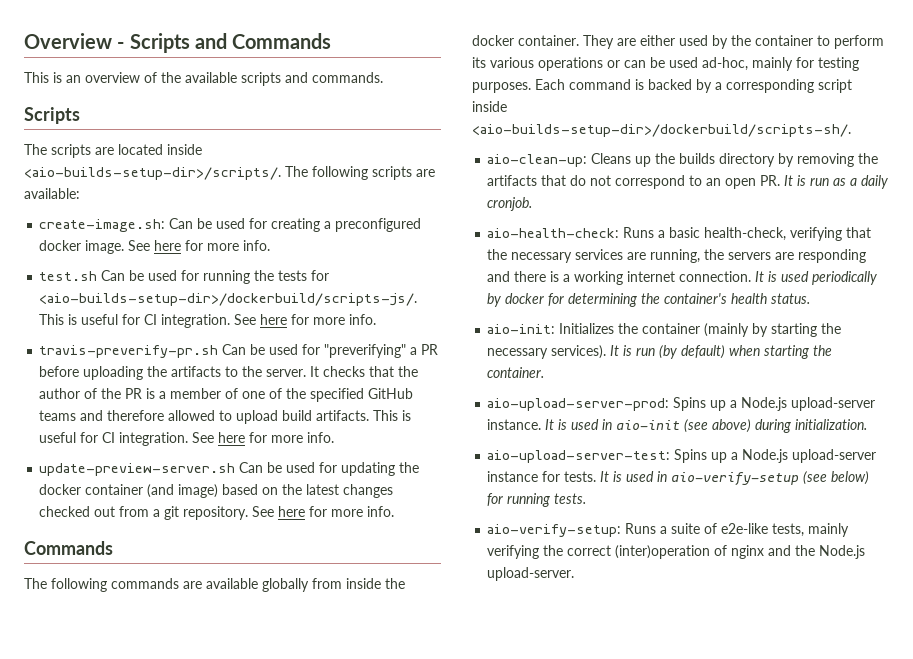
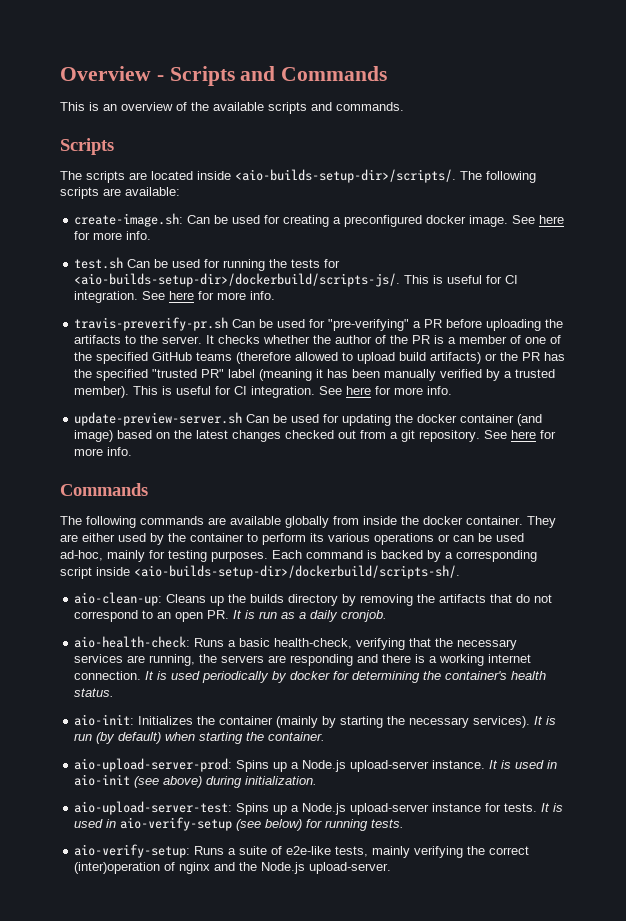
- travis-preverify-pr.sh Can be used for "preverifying" a PR before uploading the artifacts to the server.
+ travis-preverify-pr.sh Can be used for "pre-verifying" a PR before uploading the artifacts to the server.
- It checks that the author of the PR is a member of one of the specified GitHub teams and therefore allowed to upload build artifacts.
+ It checks whether the author of the PR is a member of one of the specified GitHub teams (therefore allowed to upload build artifacts) or the PR has the specified "trusted PR" label (meaning it has been manually verified by a trusted member).

